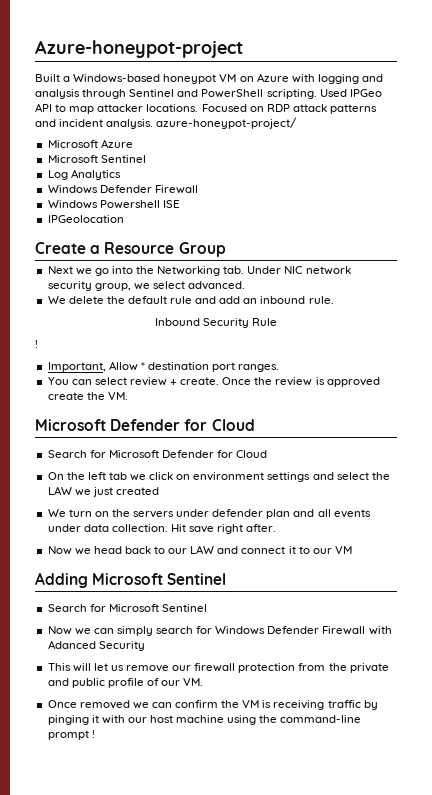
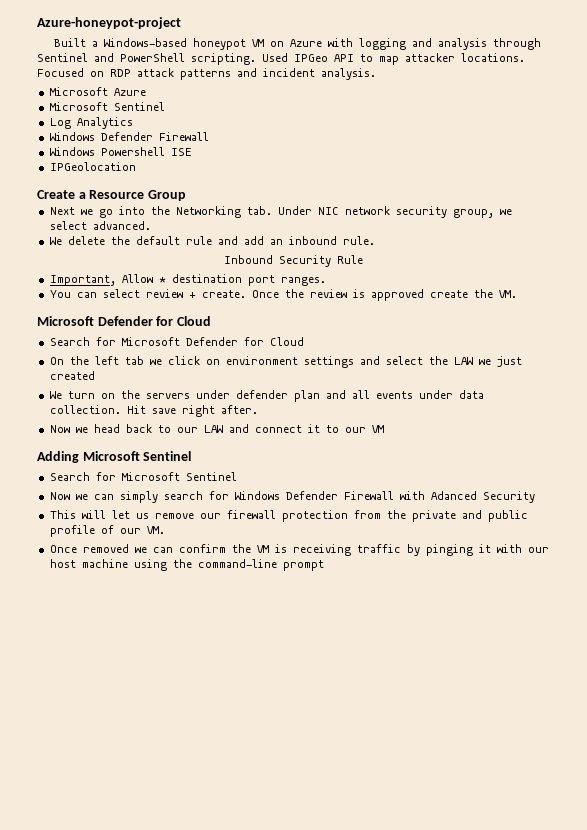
- Focused on RDP attack patterns and incident analysis. azure-honeypot-project/
+ Focused on RDP attack patterns and incident analysis.
  Inbound Security Rule
- !
- Once removed we can confirm the VM is receiving traffic by pinging it with our host machine using the command-line prompt !
+ Once removed we can confirm the VM is receiving traffic by pinging it with our host machine using the command-line prompt

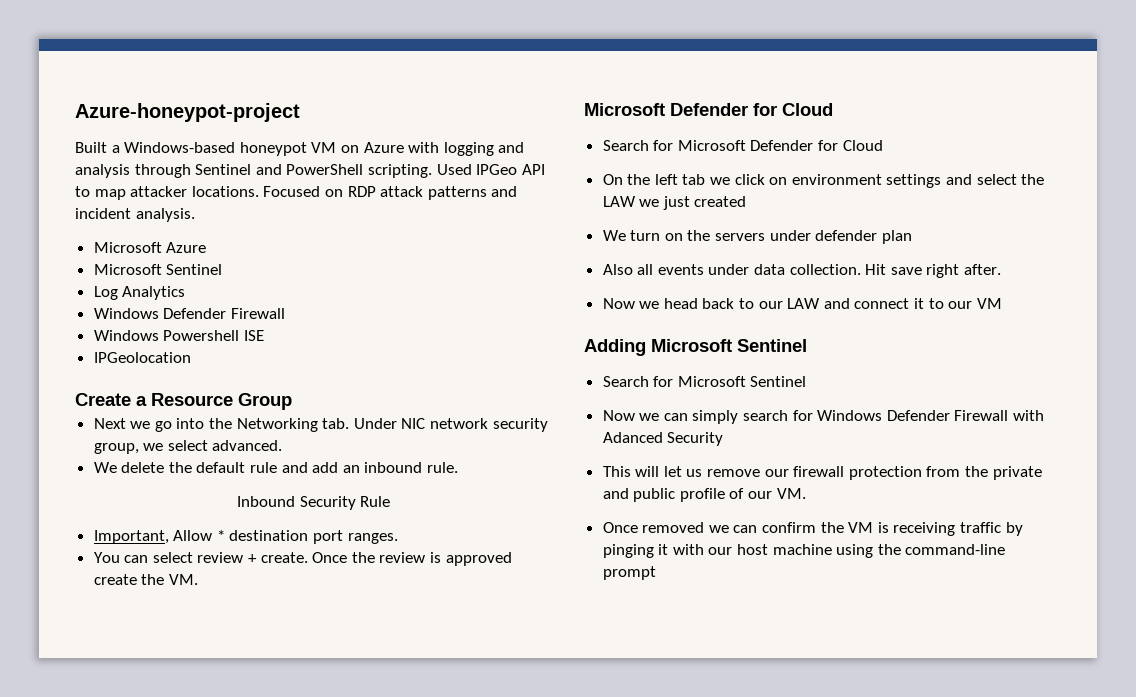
- We turn on the servers under defender plan and all events under data collection.
+ We turn on the servers under defender plan
+ Also all events under data collection.

